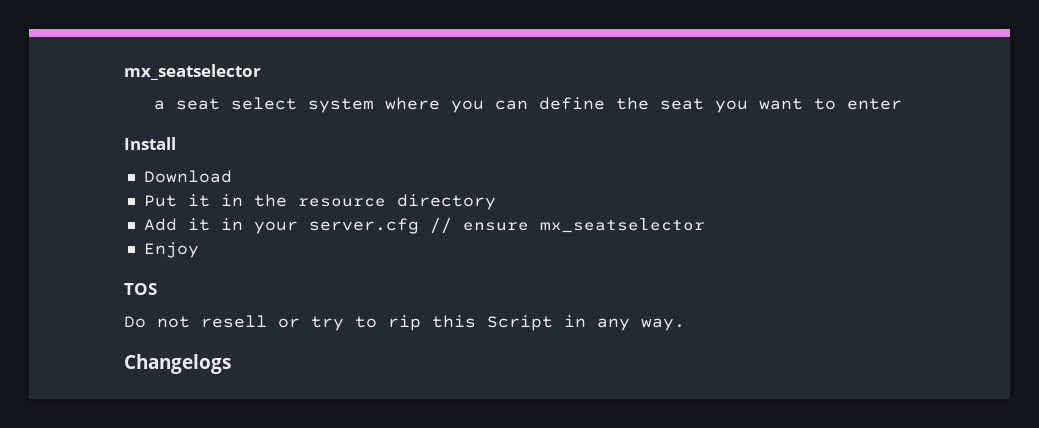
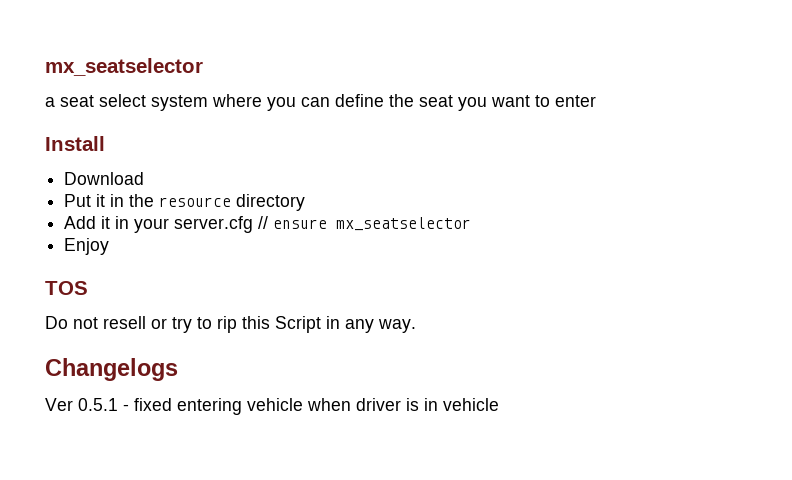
+ Ver 0.5.1 - fixed entering vehicle when driver is in vehicle

